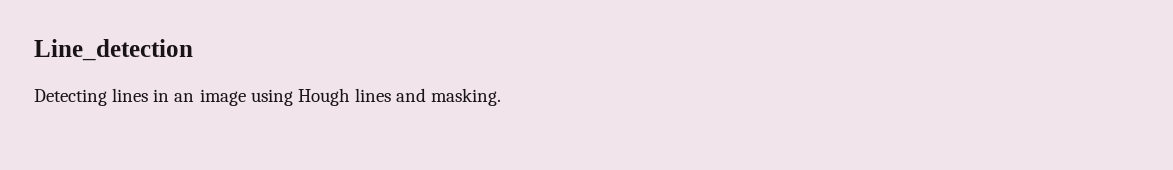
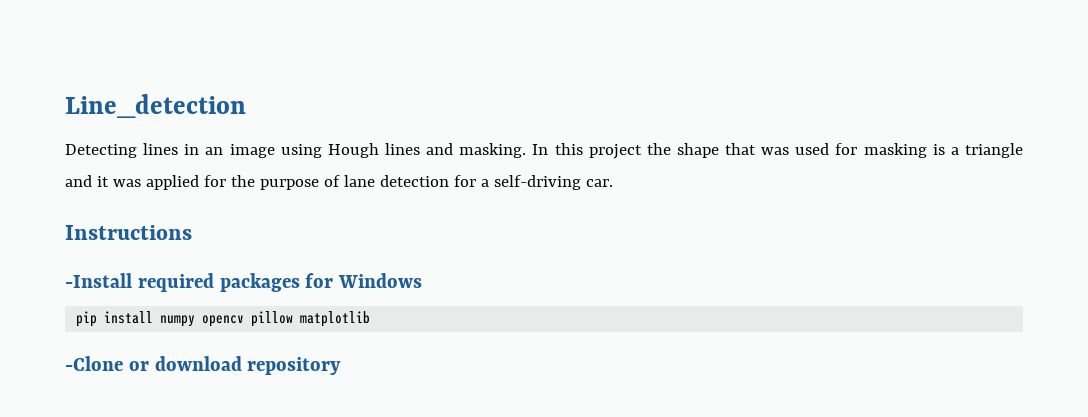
+ In this project the shape that was used for masking is a triangle and it was applied for the purpose of lane detection for a self-driving car.
+ Instructions
+ -Install required packages for Windows
+ pip install numpy opencv pillow matplotlib
+ -Clone or download repository

